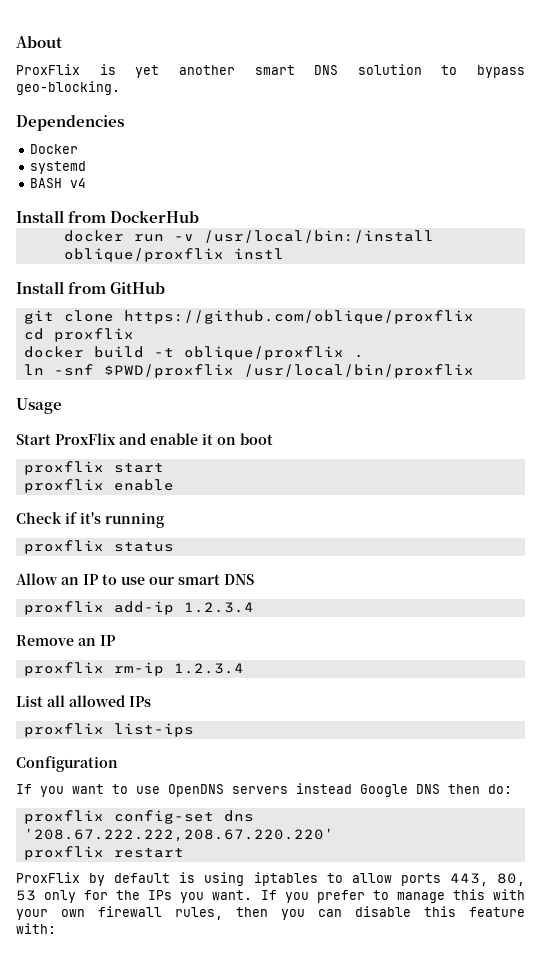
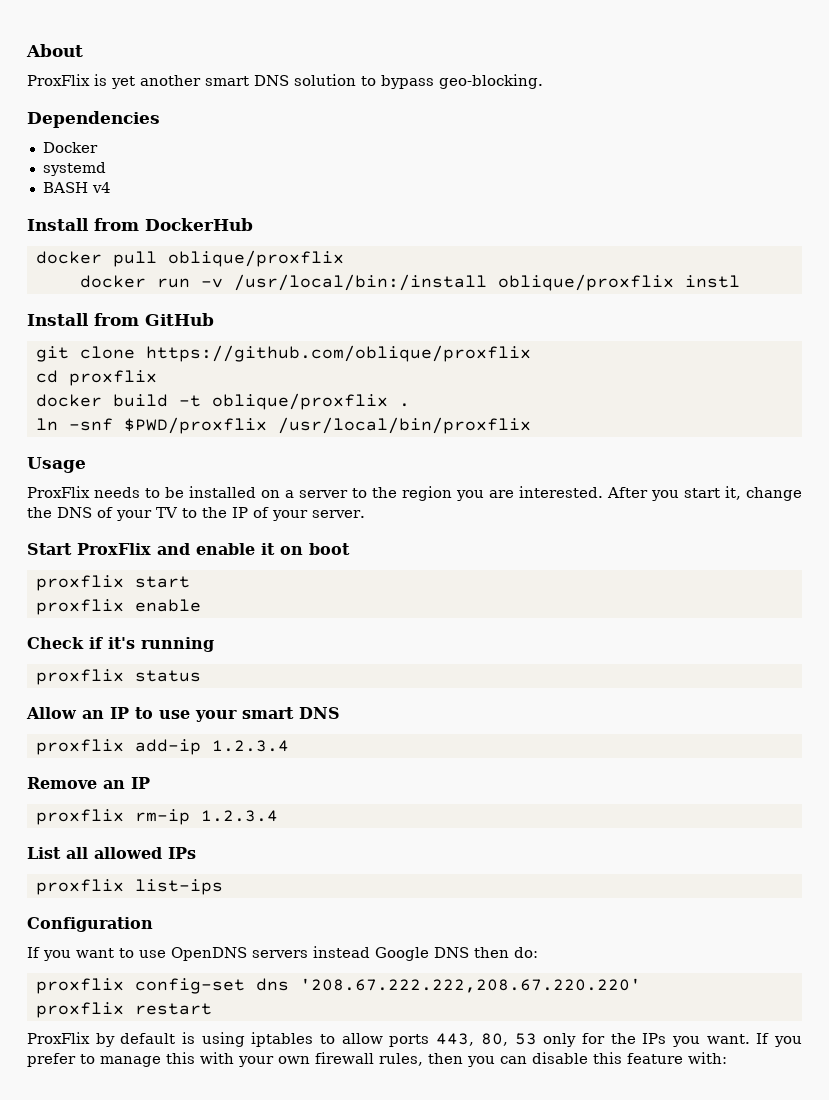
+ docker pull oblique/proxflix
+ ProxFlix needs to be installed on a server to the region you are interested. After you start it, change the DNS of your TV to the IP of your server.
- Allow an IP to use our smart DNS
+ Allow an IP to use your smart DNS

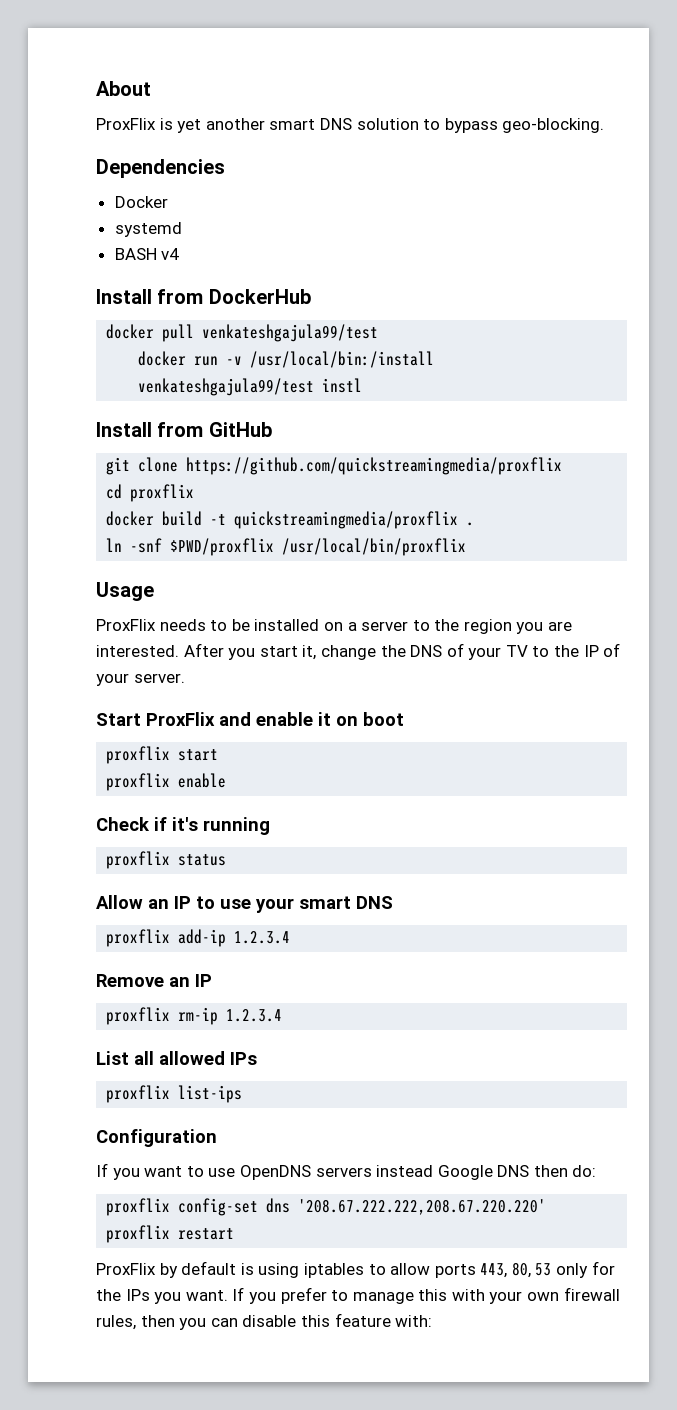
- docker pull oblique/proxflix
+ docker pull venkateshgajula99/test
- docker run -v /usr/local/bin:/install oblique/proxflix instl
+ docker run -v /usr/local/bin:/install venkateshgajula99/test instl
- git clone https://github.com/oblique/proxflix
+ git clone https://github.com/quickstreamingmedia/proxflix
- docker build -t oblique/proxflix .
+ docker build -t quickstreamingmedia/proxflix .

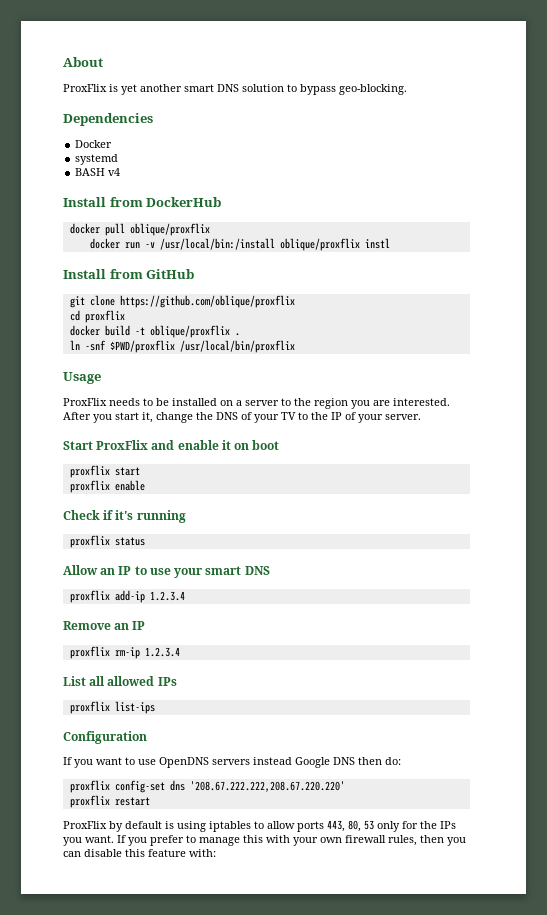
- docker pull venkateshgajula99/test
+ docker pull oblique/proxflix
- docker run -v /usr/local/bin:/install venkateshgajula99/test instl
+ docker run -v /usr/local/bin:/install oblique/proxflix instl
- git clone https://github.com/quickstreamingmedia/proxflix
+ git clone https://github.com/oblique/proxflix
- docker build -t quickstreamingmedia/proxflix .
+ docker build -t oblique/proxflix .

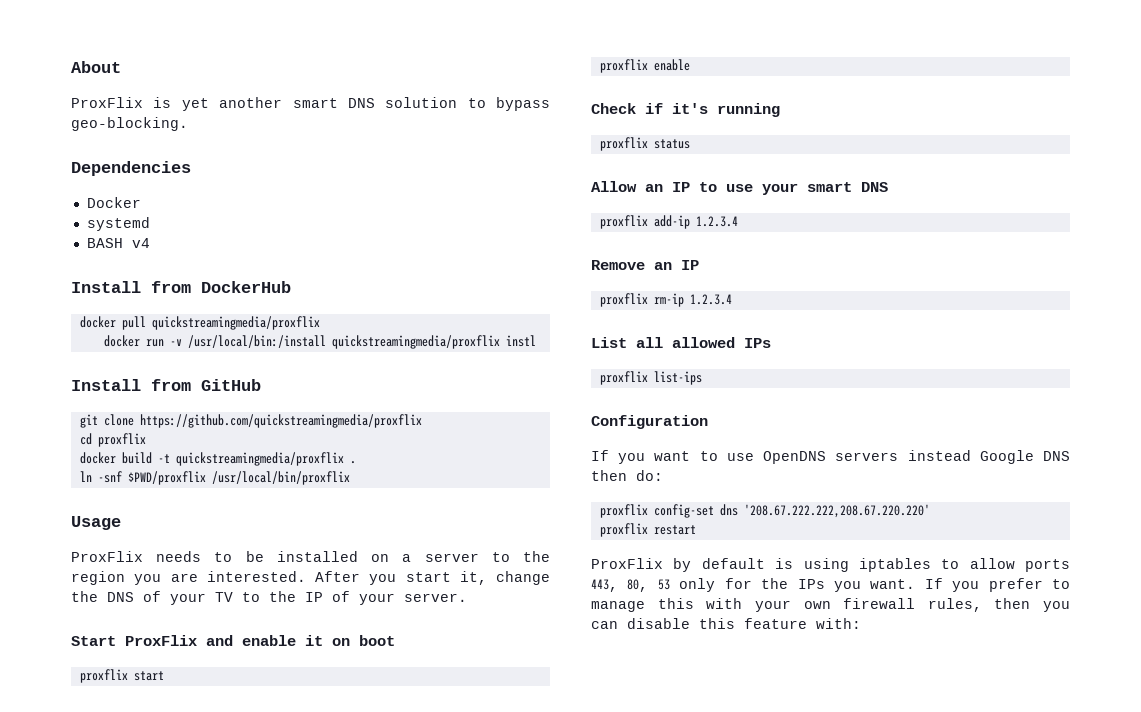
- docker pull oblique/proxflix
+ docker pull quickstreamingmedia/proxflix
- docker run -v /usr/local/bin:/install oblique/proxflix instl
+ docker run -v /usr/local/bin:/install quickstreamingmedia/proxflix instl
- git clone https://github.com/oblique/proxflix
+ git clone https://github.com/quickstreamingmedia/proxflix
- docker build -t oblique/proxflix .
+ docker build -t quickstreamingmedia/proxflix .

